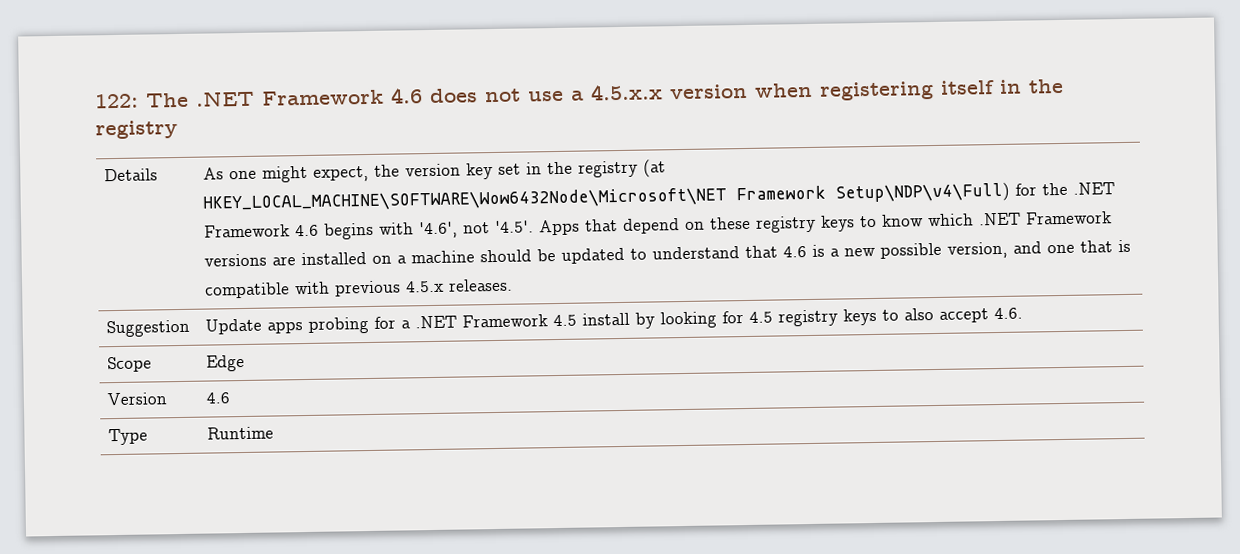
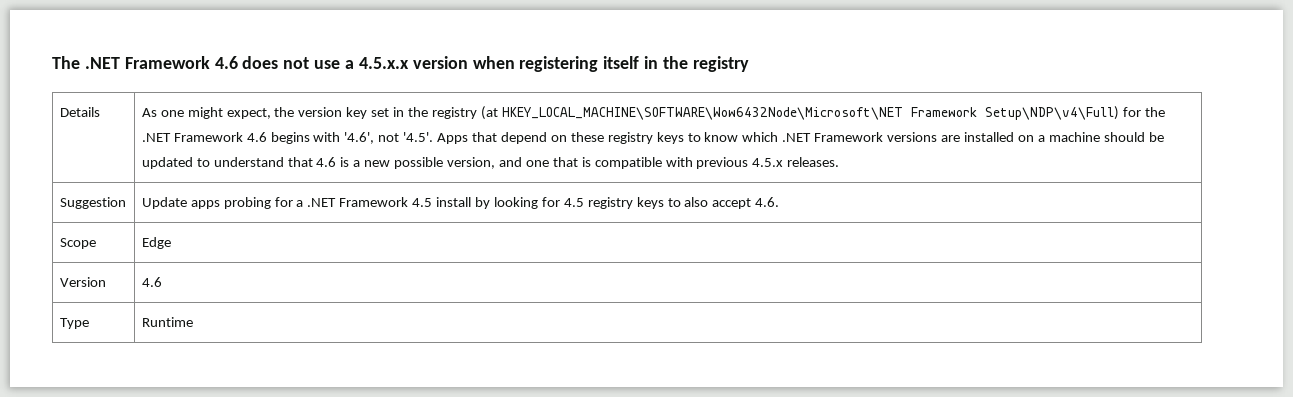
- 122: The .NET Framework 4.6 does not use a 4.5.x.x version when registering itself in the registry
+ The .NET Framework 4.6 does not use a 4.5.x.x version when registering itself in the registry

